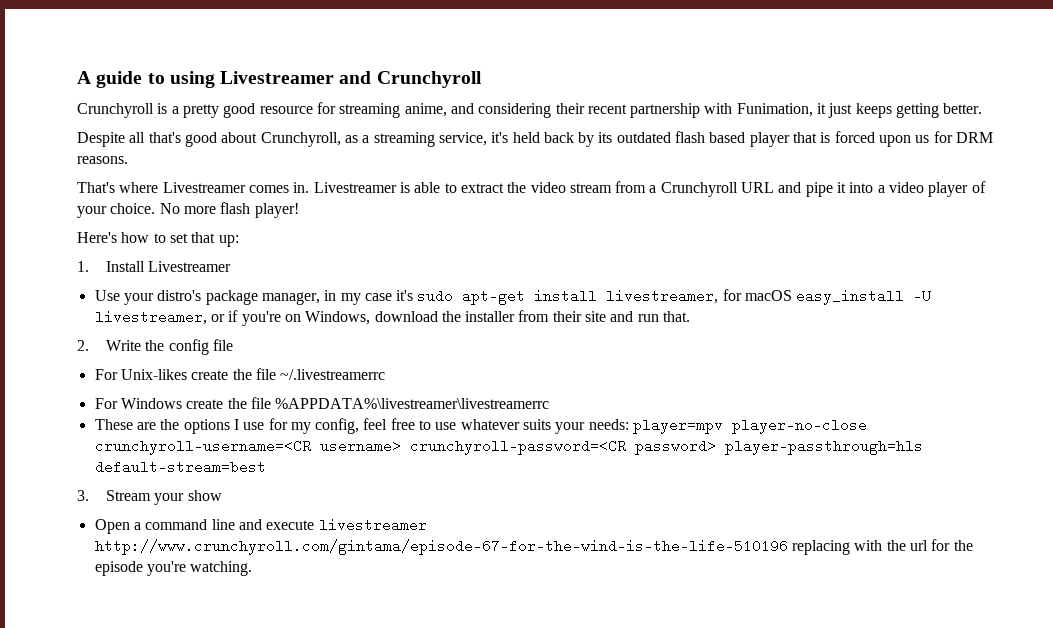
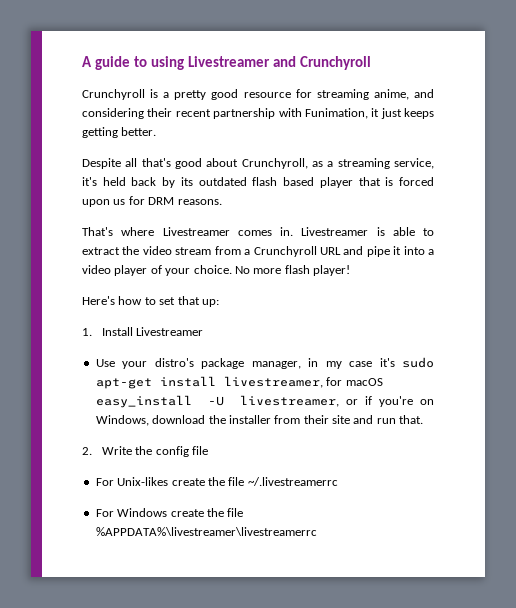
- These are the options I use for my config, feel free to use whatever suits your needs: player=mpv player-no-close crunchyroll-username=<CR username> crunchyroll-password=<CR password> player-passthrough=hls default-stream=best
- 3. Stream your show
- Open a command line and execute livestreamer http://www.crunchyroll.com/gintama/episode-67-for-the-wind-is-the-life-510196 replacing with the url for the episode you're watching.

